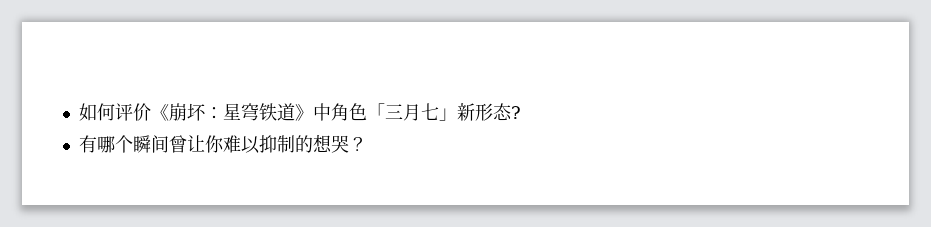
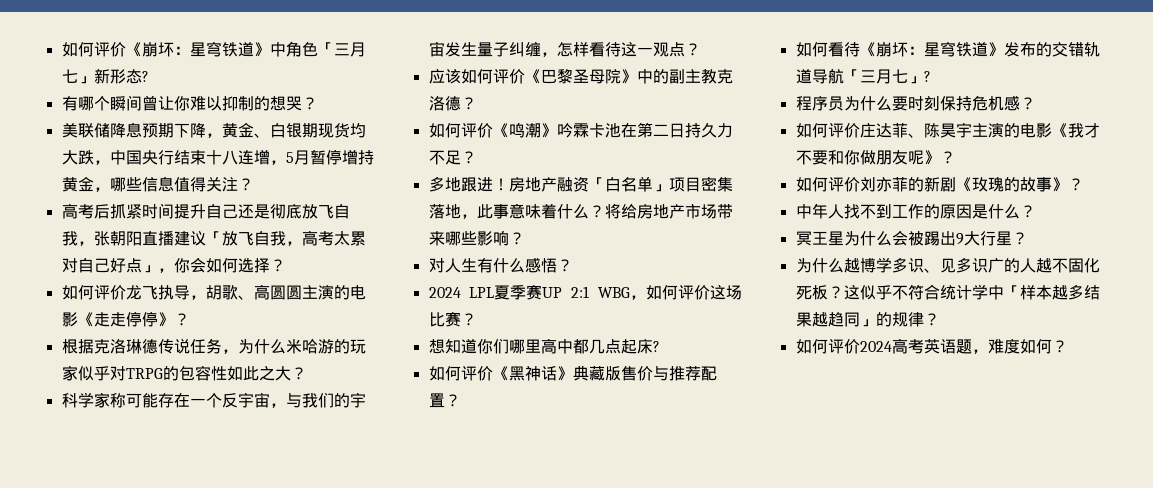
+ 美联储降息预期下降，黄金、白银期现货均大跌，中国央行结束十八连增，5月暂停增持黄金，哪些信息值得关注？
+ 高考后抓紧时间提升自己还是彻底放飞自我，张朝阳直播建议「放飞自我，高考太累对自己好点」，你会如何选择？
+ 如何评价龙飞执导，胡歌、高圆圆主演的电影《走走停停》？
+ 根据克洛琳德传说任务，为什么米哈游的玩家似乎对TRPG的包容性如此之大？
+ 科学家称可能存在一个反宇宙，与我们的宇宙发生量子纠缠，怎样看待这一观点？
+ 应该如何评价《巴黎圣母院》中的副主教克洛德？
+ 如何评价《鸣潮》吟霖卡池在第二日持久力不足？
+ 多地跟进！房地产融资「白名单」项目密集落地，此事意味着什么？将给房地产市场带来哪些影响？
+ 对人生有什么感悟？
+ 2024 LPL夏季赛UP 2:1 WBG，如何评价这场比赛？
+ 想知道你们哪里高中都几点起床?
+ 如何评价《黑神话》典藏版售价与推荐配置？
+ 如何看待《崩坏：星穹铁道》发布的交错轨道导航「三月七」?
+ 程序员为什么要时刻保持危机感？
+ 如何评价庄达菲、陈昊宇主演的电影《我才不要和你做朋友呢》？
+ 如何评价刘亦菲的新剧《玫瑰的故事》？
+ 中年人找不到工作的原因是什么？
+ 冥王星为什么会被踢出9大行星？
+ 为什么越博学多识、见多识广的人越不固化死板？这似乎不符合统计学中「样本越多结果越趋同」的规律？
+ 如何评价2024高考英语题，难度如何？

